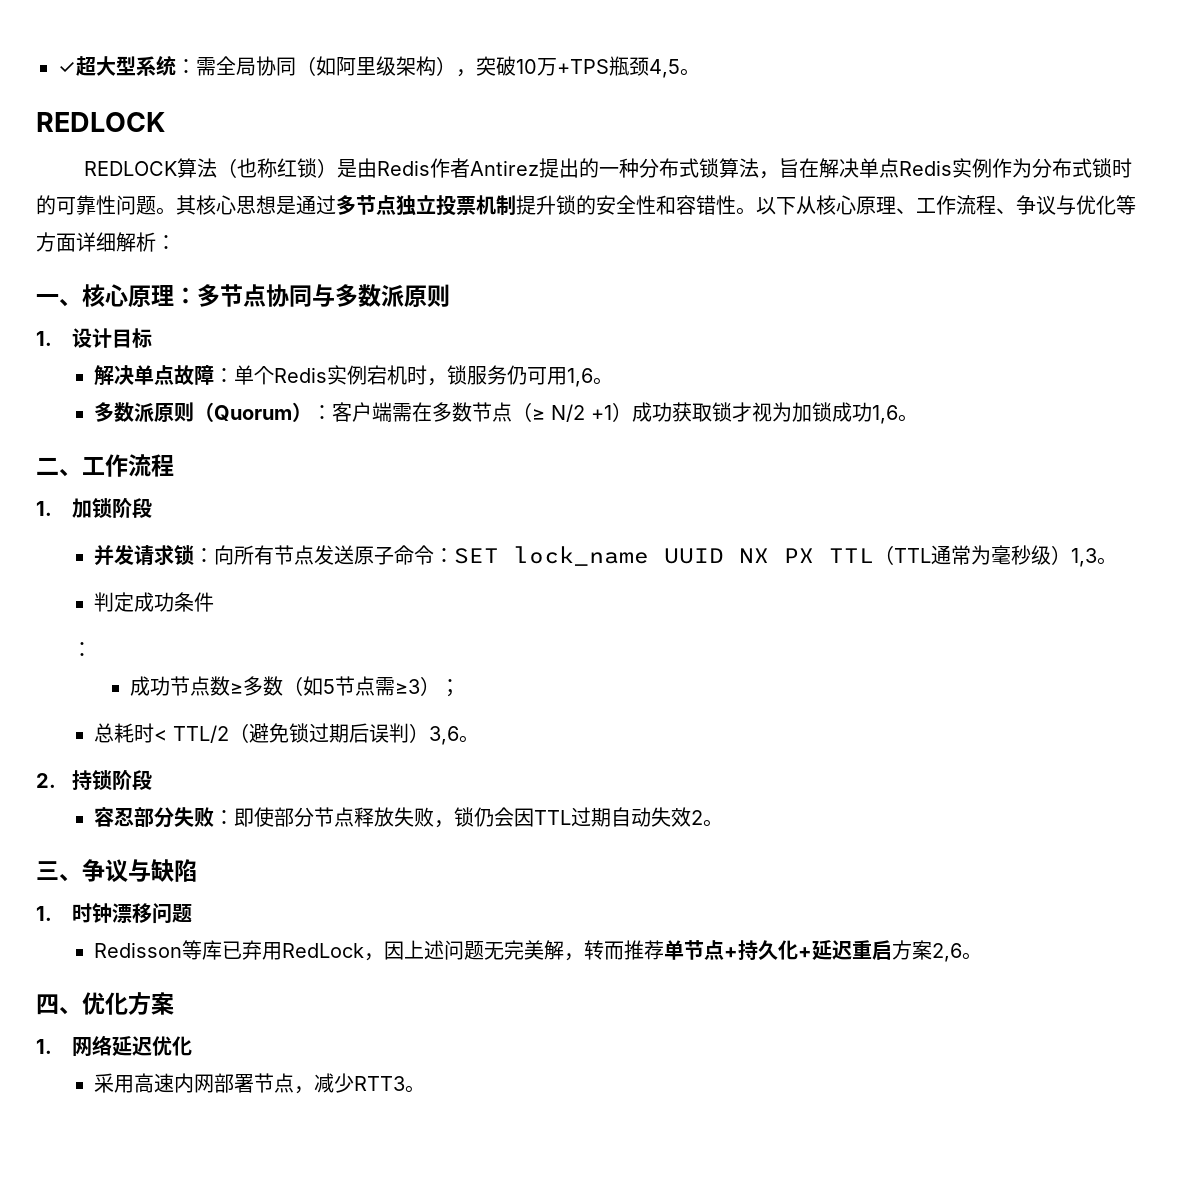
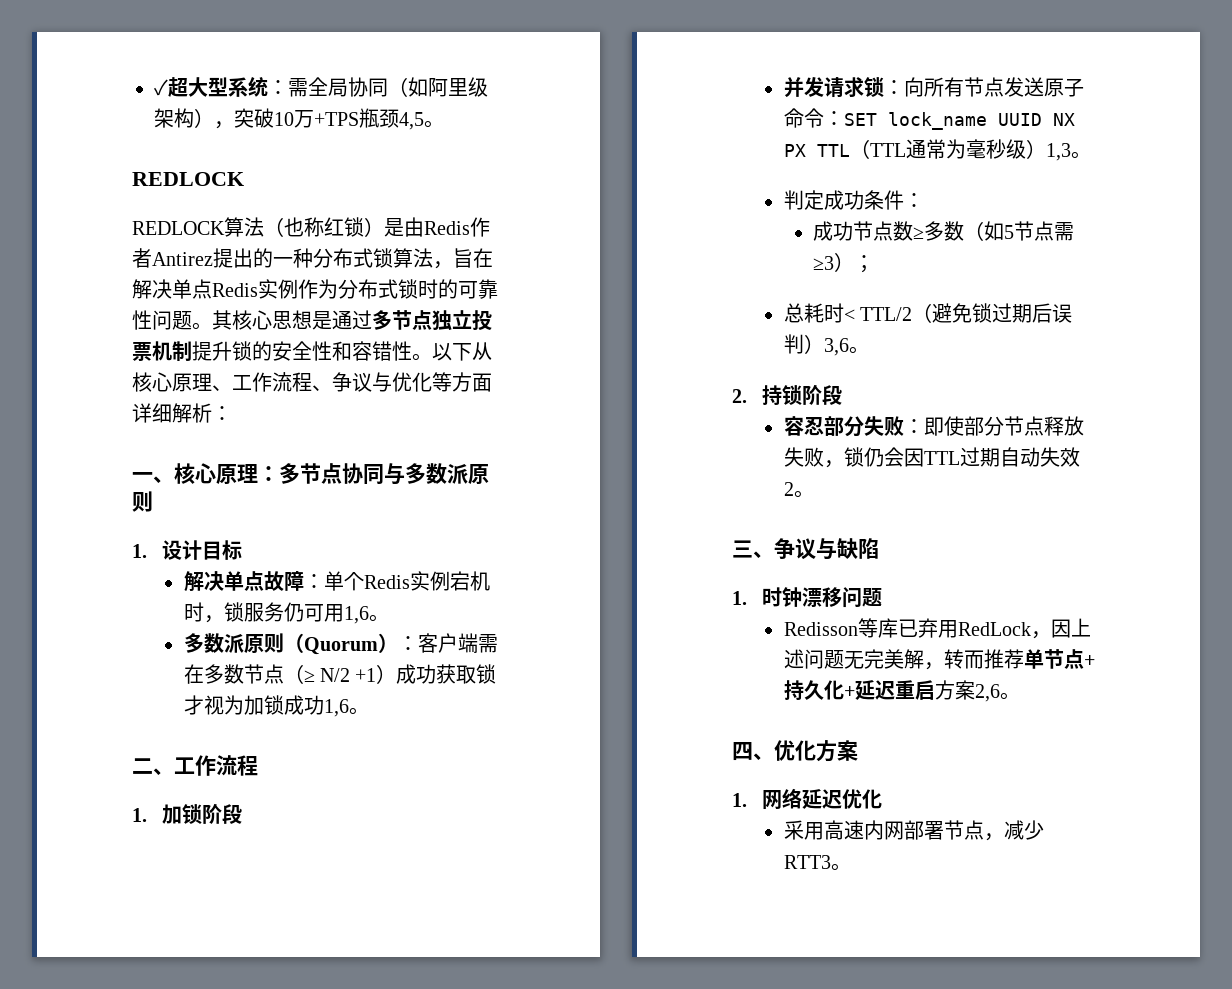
- 判定成功条件
- ：
+ 判定成功条件：

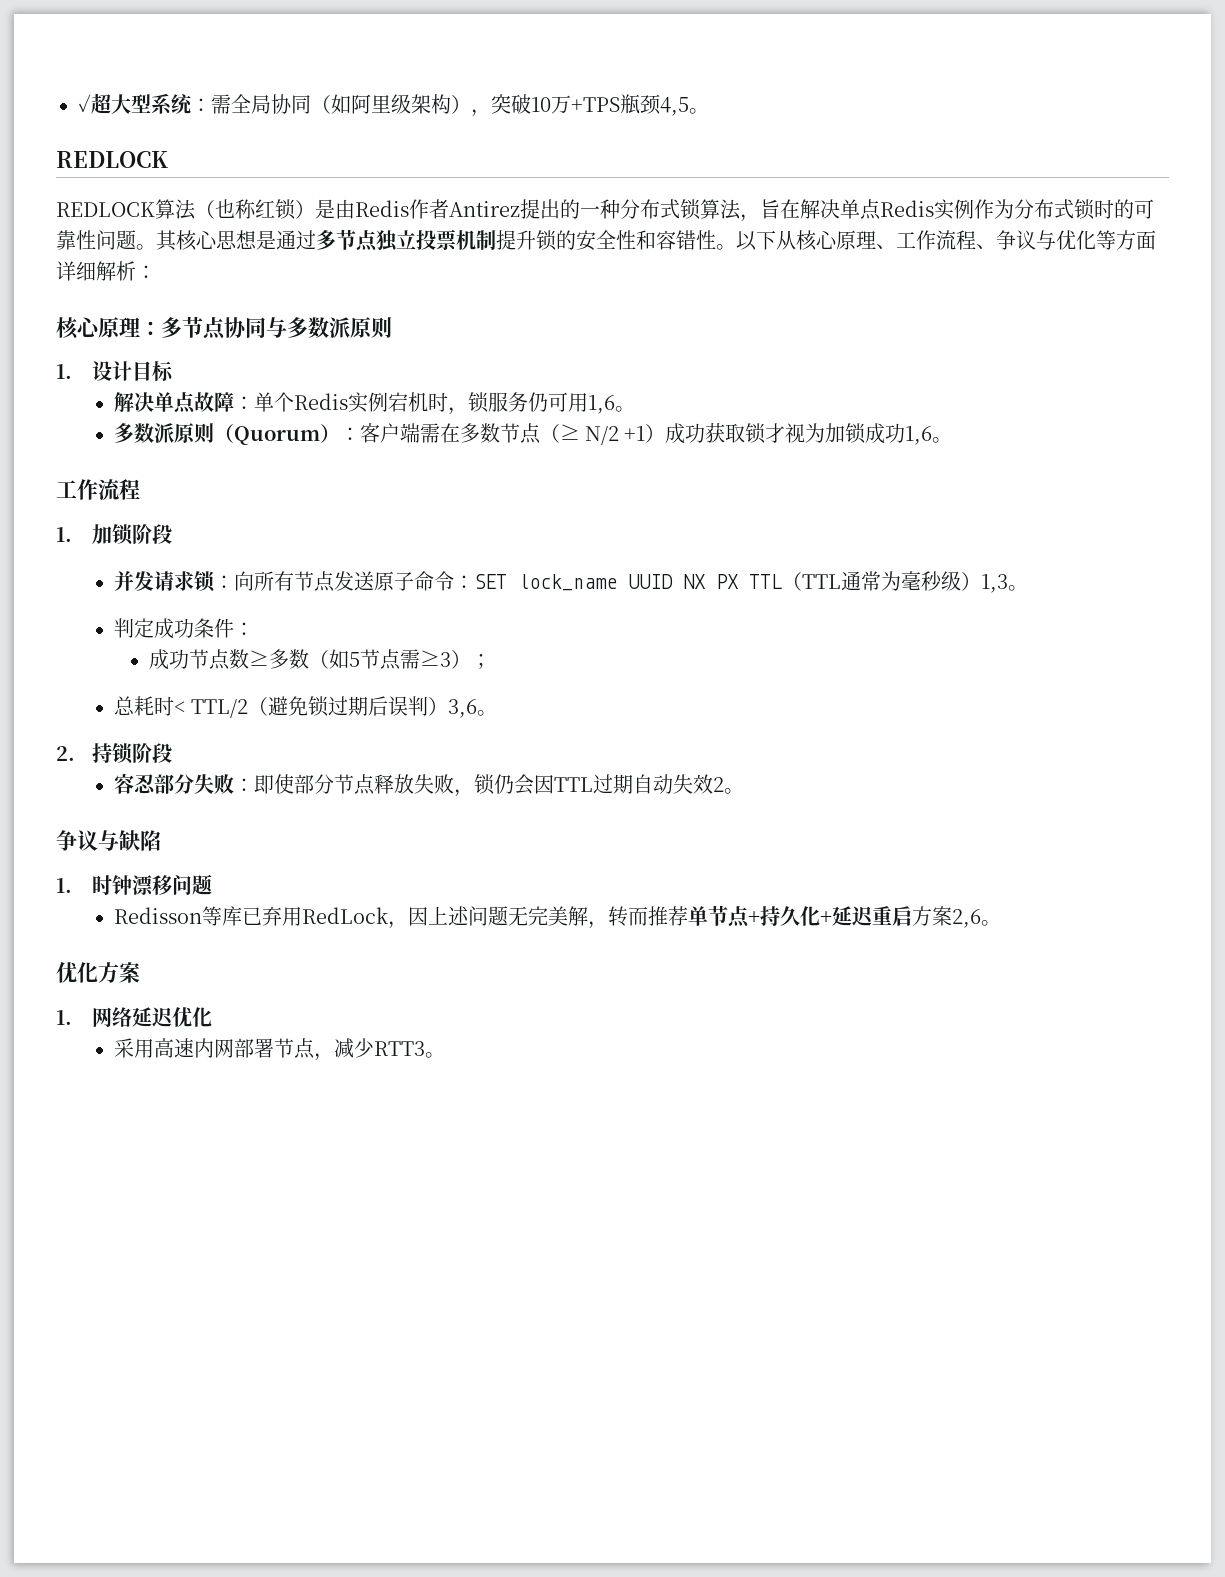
- 一、核心原理：多节点协同与多数派原则
+ 核心原理：多节点协同与多数派原则
  多数派原则（Quorum）：客户端需在多数节点（≥ N/2 +1）成功获取锁才视为加锁成功1,6。
- 二、工作流程
+ 工作流程
- 三、争议与缺陷
+ 争议与缺陷
- 四、优化方案
+ 优化方案

